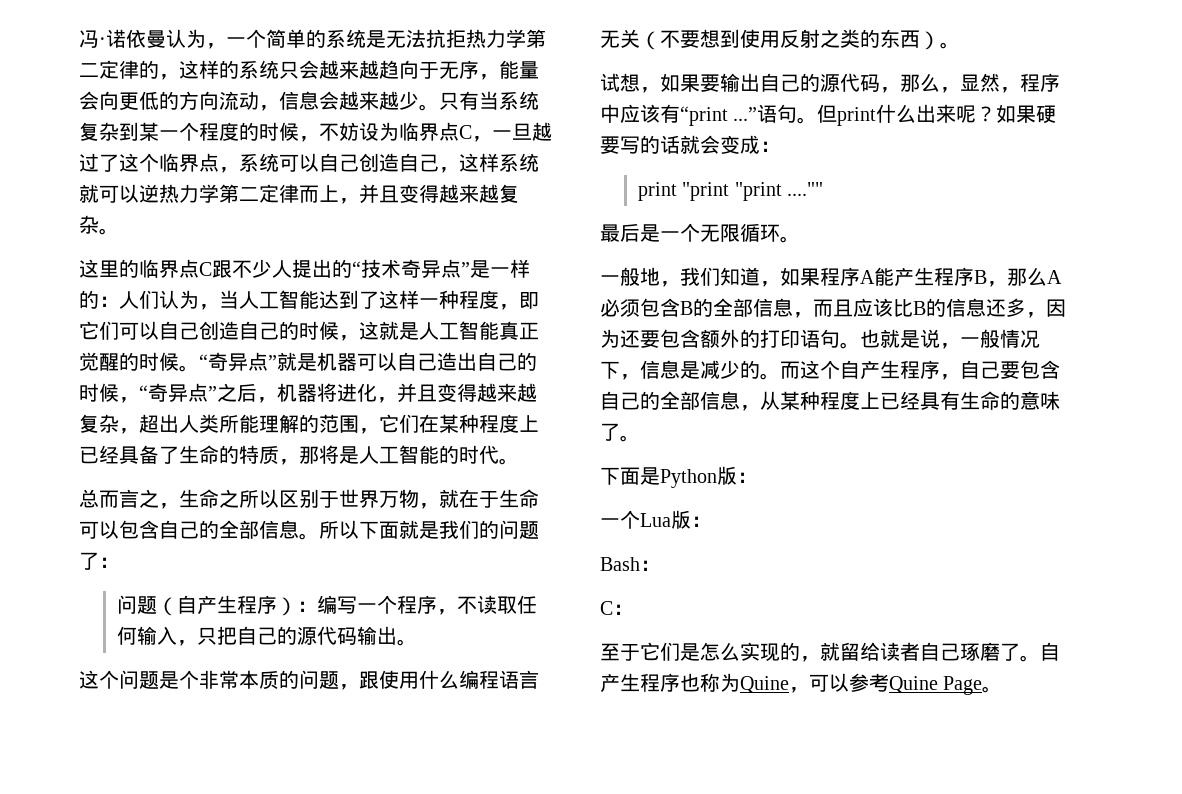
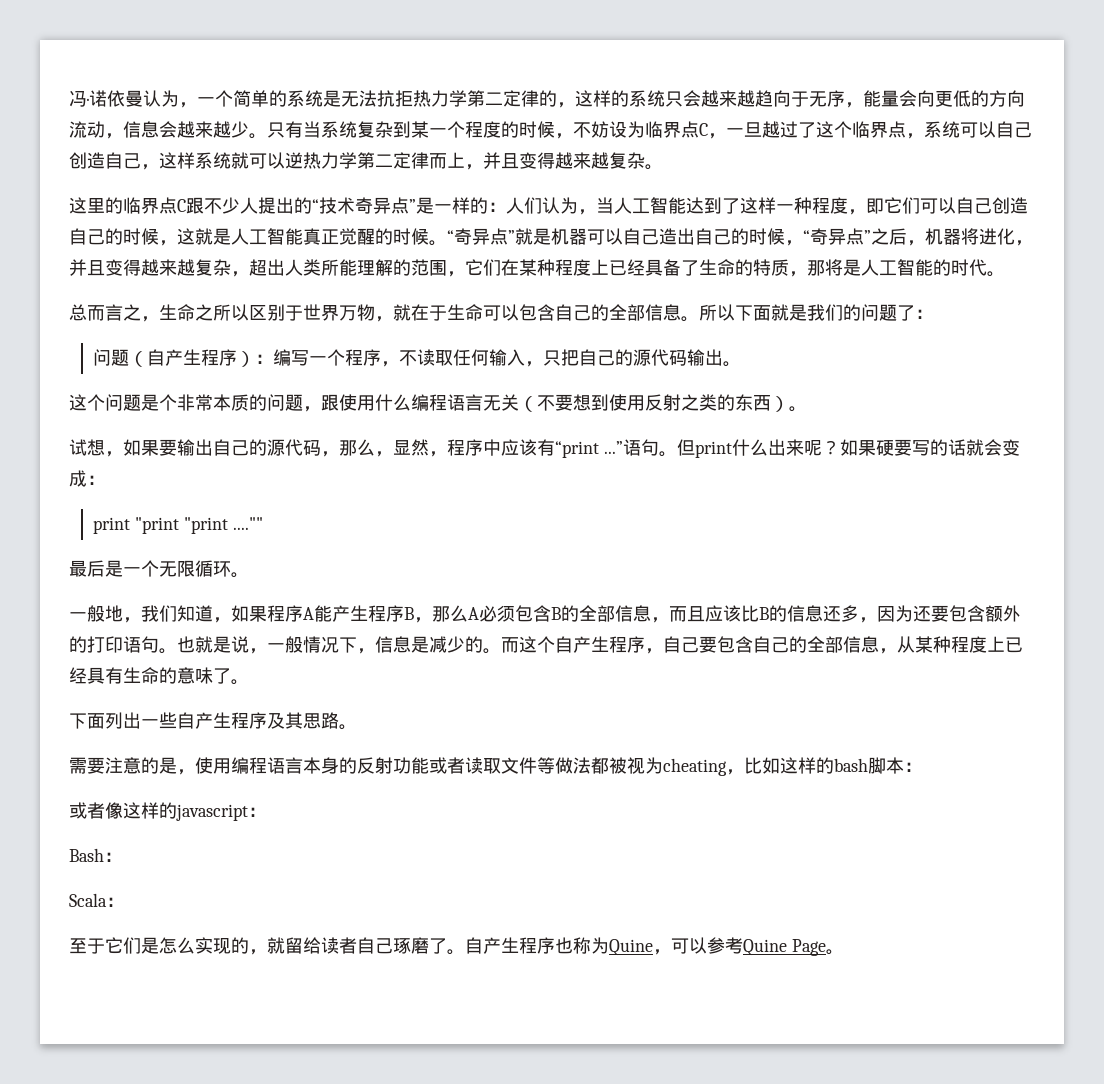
- 下面是Python版：
- 一个Lua版：
+ 下面列出一些自产生程序及其思路。
+ 需要注意的是，使用编程语言本身的反射功能或者读取文件等做法都被视为cheating，比如这样的bash脚本：
+ 或者像这样的javascript：
- C：
+ Scala：

